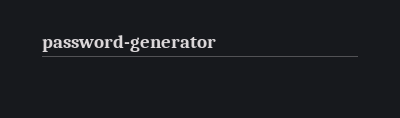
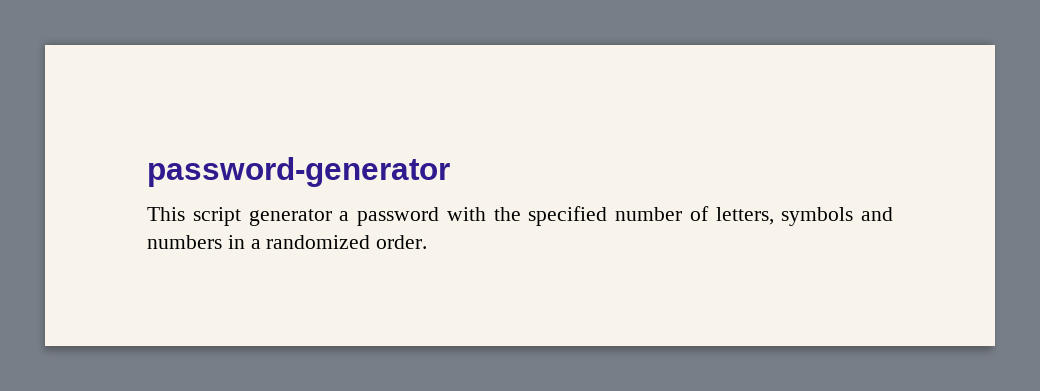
+ This script generator a password with the specified number of letters, symbols and numbers in a randomized order.

